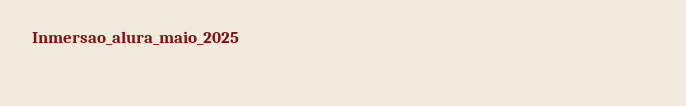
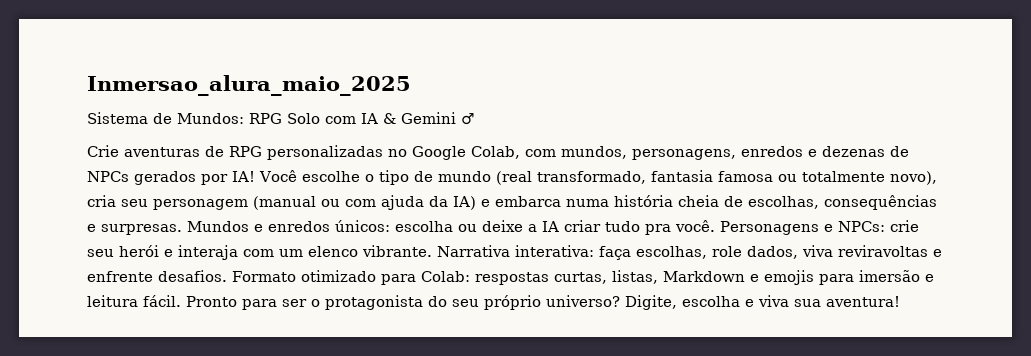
+ Sistema de Mundos: RPG Solo com IA & Gemini ♂
+ Crie aventuras de RPG personalizadas no Google Colab, com mundos, personagens, enredos e dezenas de NPCs gerados por IA! Você escolhe o tipo de mundo (real transformado, fantasia famosa ou totalmente novo), cria seu personagem (manual ou com ajuda da IA) e embarca numa história cheia de escolhas, consequências e surpresas. Mundos e enredos únicos: escolha ou deixe a IA criar tudo pra você. Personagens e NPCs: crie seu herói e interaja com um elenco vibrante. Narrativa interativa: faça escolhas, role dados, viva reviravoltas e enfrente desafios. Formato otimizado para Colab: respostas curtas, listas, Markdown e emojis para imersão e leitura fácil. Pronto para ser o protagonista do seu próprio universo? Digite, escolha e viva sua aventura!

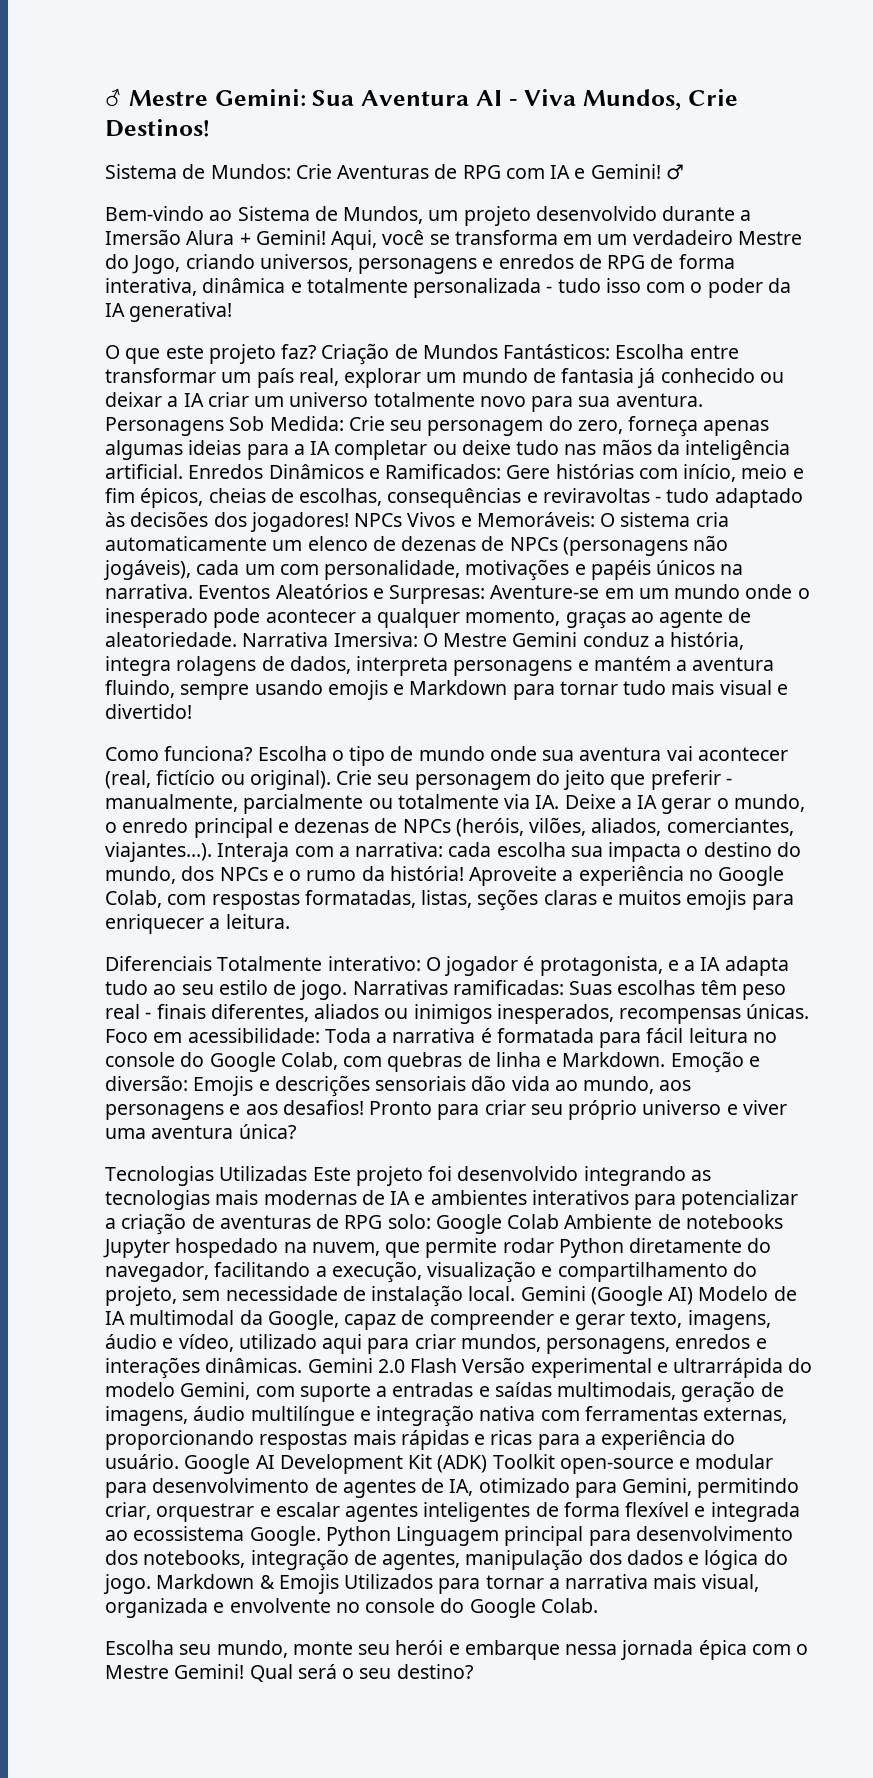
- Inmersao_alura_maio_2025
- Sistema de Mundos: RPG Solo com IA & Gemini ♂
- Crie aventuras de RPG personalizadas no Google Colab, com mundos, personagens, enredos e dezenas de NPCs gerados por IA! Você escolhe o tipo de mundo (real transformado, fantasia famosa ou totalmente novo), cria seu personagem (manual ou com ajuda da IA) e embarca numa história cheia de escolhas, consequências e surpresas. Mundos e enredos únicos: escolha ou deixe a IA criar tudo pra você. Personagens e NPCs: crie seu herói e interaja com um elenco vibrante. Narrativa interativa: faça escolhas, role dados, viva reviravoltas e enfrente desafios. Formato otimizado para Colab: respostas curtas, listas, Markdown e emojis para imersão e leitura fácil. Pronto para ser o protagonista do seu próprio universo? Digite, escolha e viva sua aventura!
+ ♂ Mestre Gemini: Sua Aventura AI - Viva Mundos, Crie Destinos!
+ Sistema de Mundos: Crie Aventuras de RPG com IA e Gemini! ♂
+ Bem-vindo ao Sistema de Mundos, um projeto desenvolvido durante a Imersão Alura + Gemini! Aqui, você se transforma em um verdadeiro Mestre do Jogo, criando universos, personagens e enredos de RPG de forma interativa, dinâmica e totalmente personalizada - tudo isso com o poder da IA generativa!
+ O que este projeto faz? Criação de Mundos Fantásticos: Escolha entre transformar um país real, explorar um mundo de fantasia já conhecido ou deixar a IA criar um universo totalmente novo para sua aventura. Personagens Sob Medida: Crie seu personagem do zero, forneça apenas algumas ideias para a IA completar ou deixe tudo nas mãos da inteligência artificial. Enredos Dinâmicos e Ramificados: Gere histórias com início, meio e fim épicos, cheias de escolhas, consequências e reviravoltas - tudo adaptado às decisões dos jogadores! NPCs Vivos e Memoráveis: O sistema cria automaticamente um elenco de dezenas de NPCs (personagens não jogáveis), cada um com personalidade, motivações e papéis únicos na narrativa. Eventos Aleatórios e Surpresas: Aventure-se em um mundo onde o inesperado pode acontecer a qualquer momento, graças ao agente de aleatoriedade. Narrativa Imersiva: O Mestre Gemini conduz a história, integra rolagens de dados, interpreta personagens e mantém a aventura fluindo, sempre usando emojis e Markdown para tornar tudo mais visual e divertido!
+ Como funciona? Escolha o tipo de mundo onde sua aventura vai acontecer (real, fictício ou original). Crie seu personagem do jeito que preferir - manualmente, parcialmente ou totalmente via IA. Deixe a IA gerar o mundo, o enredo principal e dezenas de NPCs (heróis, vilões, aliados, comerciantes, viajantes...). Interaja com a narrativa: cada escolha sua impacta o destino do mundo, dos NPCs e o rumo da história! Aproveite a experiência no Google Colab, com respostas formatadas, listas, seções claras e muitos emojis para enriquecer a leitura.
+ Diferenciais Totalmente interativo: O jogador é protagonista, e a IA adapta tudo ao seu estilo de jogo. Narrativas ramificadas: Suas escolhas têm peso real - finais diferentes, aliados ou inimigos inesperados, recompensas únicas. Foco em acessibilidade: Toda a narrativa é formatada para fácil leitura no console do Google Colab, com quebras de linha e Markdown. Emoção e diversão: Emojis e descrições sensoriais dão vida ao mundo, aos personagens e aos desafios! Pronto para criar seu próprio universo e viver uma aventura única?
+ Tecnologias Utilizadas Este projeto foi desenvolvido integrando as tecnologias mais modernas de IA e ambientes interativos para potencializar a criação de aventuras de RPG solo: Google Colab Ambiente de notebooks Jupyter hospedado na nuvem, que permite rodar Python diretamente do navegador, facilitando a execução, visualização e compartilhamento do projeto, sem necessidade de instalação local. Gemini (Google AI) Modelo de IA multimodal da Google, capaz de compreender e gerar texto, imagens, áudio e vídeo, utilizado aqui para criar mundos, personagens, enredos e interações dinâmicas. Gemini 2.0 Flash Versão experimental e ultrarrápida do modelo Gemini, com suporte a entradas e saídas multimodais, geração de imagens, áudio multilíngue e integração nativa com ferramentas externas, proporcionando respostas mais rápidas e ricas para a experiência do usuário. Google AI Development Kit (ADK) Toolkit open-source e modular para desenvolvimento de agentes de IA, otimizado para Gemini, permitindo criar, orquestrar e escalar agentes inteligentes de forma flexível e integrada ao ecossistema Google. Python Linguagem principal para desenvolvimento dos notebooks, integração de agentes, manipulação dos dados e lógica do jogo. Markdown & Emojis Utilizados para tornar a narrativa mais visual, organizada e envolvente no console do Google Colab.
+ Escolha seu mundo, monte seu herói e embarque nessa jornada épica com o Mestre Gemini! Qual será o seu destino?

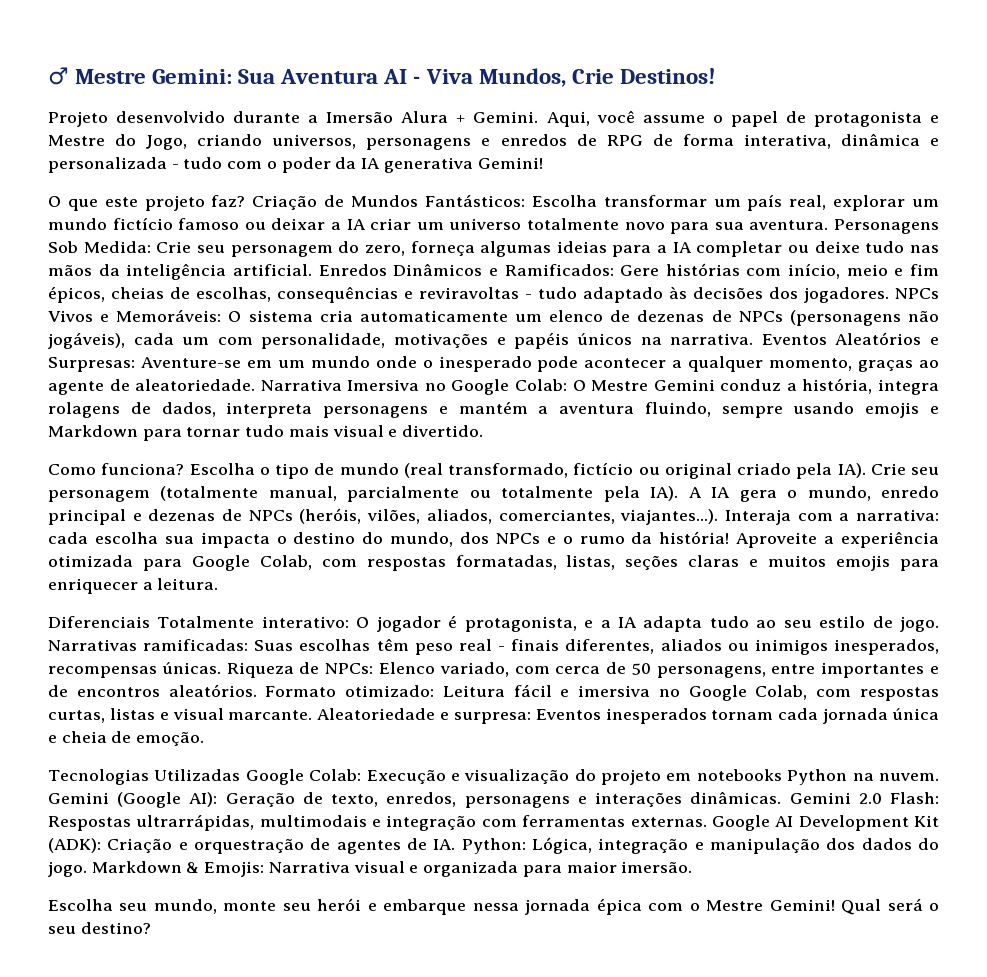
- Sistema de Mundos: Crie Aventuras de RPG com IA e Gemini! ♂
- Bem-vindo ao Sistema de Mundos, um projeto desenvolvido durante a Imersão Alura + Gemini!
+ Projeto desenvolvido durante a Imersão Alura + Gemini.
- Aqui, você se transforma em um verdadeiro Mestre do Jogo, criando universos, personagens e enredos de RPG de forma interativa, dinâmica e totalmente personalizada - tudo isso com o poder da IA generativa!
+ Aqui, você assume o papel de protagonista e Mestre do Jogo, criando universos, personagens e enredos de RPG de forma interativa, dinâmica e personalizada - tudo com o poder da IA generativa Gemini!
- Criação de Mundos Fantásticos: Escolha entre transformar um país real, explorar um mundo de fantasia já conhecido ou deixar a IA criar um universo totalmente novo para sua aventura.
+ Criação de Mundos Fantásticos: Escolha transformar um país real, explorar um mundo fictício famoso ou deixar a IA criar um universo totalmente novo para sua aventura.
- Personagens Sob Medida: Crie seu personagem do zero, forneça apenas algumas ideias para a IA completar ou deixe tudo nas mãos da inteligência artificial.
+ Personagens Sob Medida: Crie seu personagem do zero, forneça algumas ideias para a IA completar ou deixe tudo nas mãos da inteligência artificial.
- Enredos Dinâmicos e Ramificados: Gere histórias com início, meio e fim épicos, cheias de escolhas, consequências e reviravoltas - tudo adaptado às decisões dos jogadores!
+ Enredos Dinâmicos e Ramificados: Gere histórias com início, meio e fim épicos, cheias de escolhas, consequências e reviravoltas - tudo adaptado às decisões dos jogadores.
- Narrativa Imersiva: O Mestre Gemini conduz a história, integra rolagens de dados, interpreta personagens e mantém a aventura fluindo, sempre usando emojis e Markdown para tornar tudo mais visual e divertido!
+ Narrativa Imersiva no Google Colab: O Mestre Gemini conduz a história, integra rolagens de dados, interpreta personagens e mantém a aventura fluindo, sempre usando emojis e Markdown para tornar tudo mais visual e divertido.
- Escolha o tipo de mundo onde sua aventura vai acontecer (real, fictício ou original). Crie seu personagem do jeito que preferir - manualmente, parcialmente ou totalmente via IA. Deixe a IA gerar o mundo, o enredo principal e dezenas de NPCs (heróis, vilões, aliados, comerciantes, viajantes...). Interaja com a narrativa: cada escolha sua impacta o destino do mundo, dos NPCs e o rumo da história!
+ Escolha o tipo de mundo (real transformado, fictício ou original criado pela IA). Crie seu personagem (totalmente manual, parcialmente ou totalmente pela IA). A IA gera o mundo, enredo principal e dezenas de NPCs (heróis, vilões, aliados, comerciantes, viajantes...). Interaja com a narrativa: cada escolha sua impacta o destino do mundo, dos NPCs e o rumo da história!
- Aproveite a experiência no Google Colab, com respostas formatadas, listas, seções claras e muitos emojis para enriquecer a leitura.
+ Aproveite a experiência otimizada para Google Colab, com respostas formatadas, listas, seções claras e muitos emojis para enriquecer a leitura.
- Foco em acessibilidade: Toda a narrativa é formatada para fácil leitura no console do Google Colab, com quebras de linha e Markdown. Emoção e diversão: Emojis e descrições sensoriais dão vida ao mundo, aos personagens e aos desafios! Pronto para criar seu próprio universo e viver uma aventura única?
- Tecnologias Utilizadas Este projeto foi desenvolvido integrando as tecnologias mais modernas de IA e ambientes interativos para potencializar a criação de aventuras de RPG solo: Google Colab Ambiente de notebooks Jupyter hospedado na nuvem, que permite rodar Python diretamente do navegador, facilitando a execução, visualização e compartilhamento do projeto, sem necessidade de instalação local. Gemini (Google AI) Modelo de IA multimodal da Google, capaz de compreender e gerar texto, imagens, áudio e vídeo, utilizado aqui para criar mundos, personagens, enredos e interações dinâmicas.
+ Riqueza de NPCs: Elenco variado, com cerca de 50 personagens, entre importantes e de encontros aleatórios. Formato otimizado: Leitura fácil e imersiva no Google Colab, com respostas curtas, listas e visual marcante. Aleatoriedade e surpresa: Eventos inesperados tornam cada jornada única e cheia de emoção.
+ Tecnologias Utilizadas Google Colab: Execução e visualização do projeto em notebooks Python na nuvem. Gemini (Google AI): Geração de texto, enredos, personagens e interações dinâmicas.
- Gemini 2.0 Flash Versão experimental e ultrarrápida do modelo Gemini, com suporte a entradas e saídas multimodais, geração de imagens, áudio multilíngue e integração nativa com ferramentas externas, proporcionando respostas mais rápidas e ricas para a experiência do usuário. Google AI Development Kit (ADK) Toolkit open-source e modular para desenvolvimento de agentes de IA, otimizado para Gemini, permitindo criar, orquestrar e escalar agentes inteligentes de forma flexível e integrada ao ecossistema Google. Python Linguagem principal para desenvolvimento dos notebooks, integração de agentes, manipulação dos dados e lógica do jogo.
+ Gemini 2.0 Flash: Respostas ultrarrápidas, multimodais e integração com ferramentas externas. Google AI Development Kit (ADK): Criação e orquestração de agentes de IA. Python: Lógica, integração e manipulação dos dados do jogo.
- Markdown & Emojis Utilizados para tornar a narrativa mais visual, organizada e envolvente no console do Google Colab.
+ Markdown & Emojis: Narrativa visual e organizada para maior imersão.

